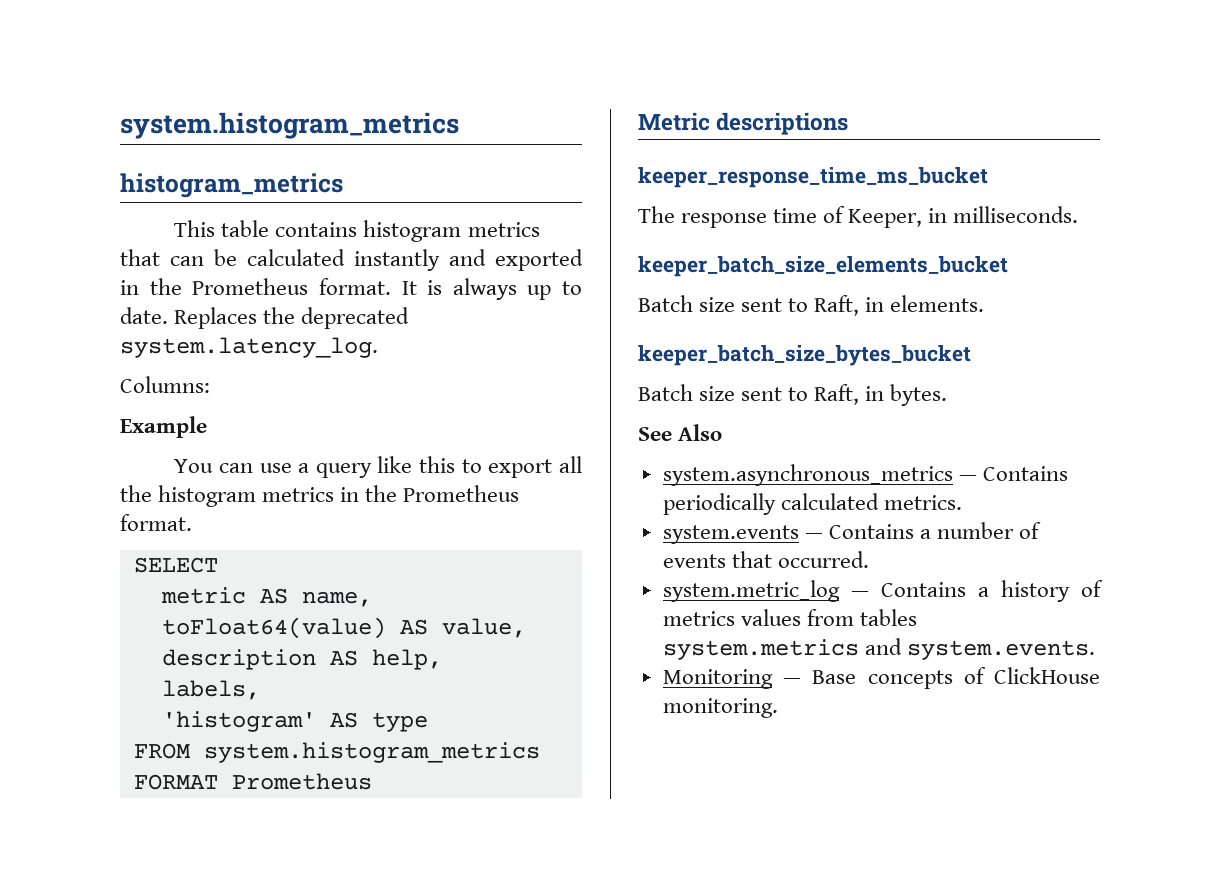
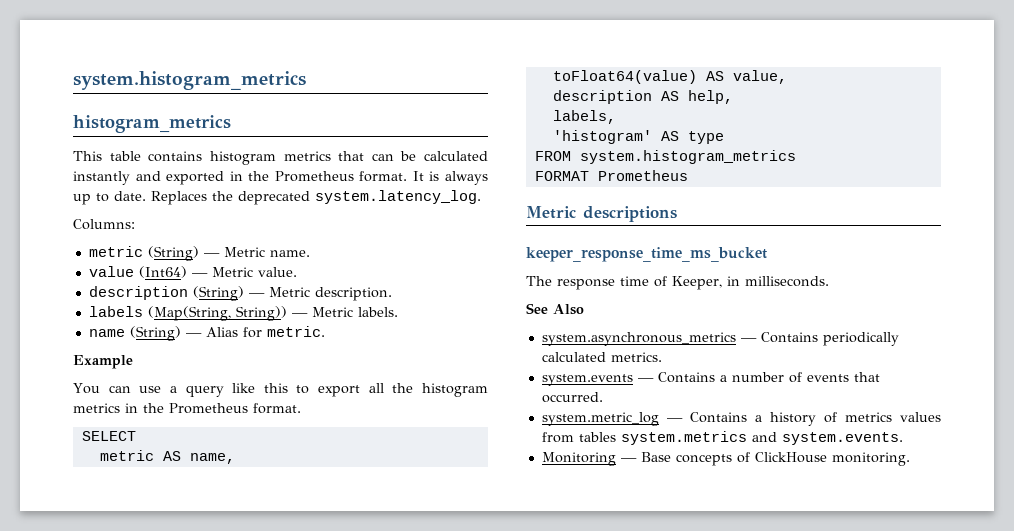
+ metric (String) — Metric name.
+ value (Int64) — Metric value.
+ description (String) — Metric description.
+ labels (Map(String, String)) — Metric labels.
+ name (String) — Alias for metric.
- keeper_batch_size_elements_bucket
- Batch size sent to Raft, in elements.
- keeper_batch_size_bytes_bucket
- Batch size sent to Raft, in bytes.

